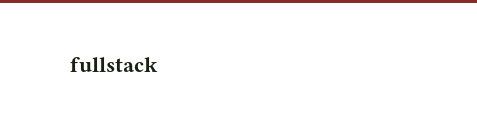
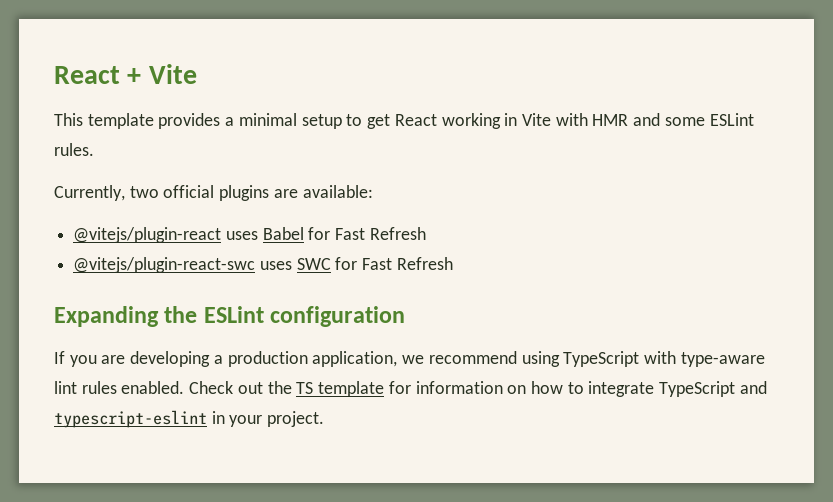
- fullstack
+ React + Vite
+ This template provides a minimal setup to get React working in Vite with HMR and some ESLint rules.
+ Currently, two official plugins are available:
+ @vitejs/plugin-react uses Babel for Fast Refresh
+ @vitejs/plugin-react-swc uses SWC for Fast Refresh
+ Expanding the ESLint configuration
+ If you are developing a production application, we recommend using TypeScript with type-aware lint rules enabled. Check out the TS template for information on how to integrate TypeScript and typescript-eslint in your project.

